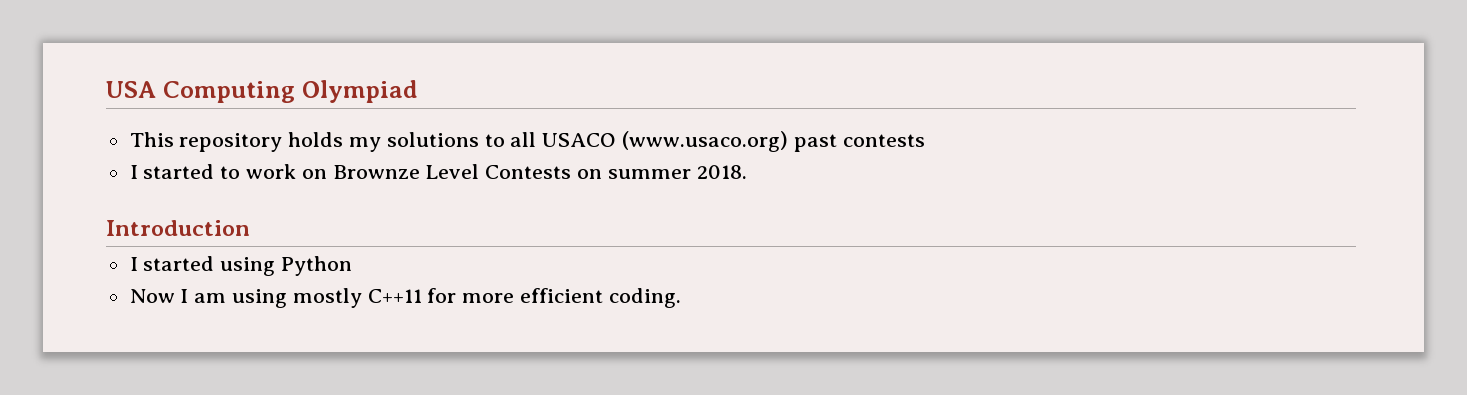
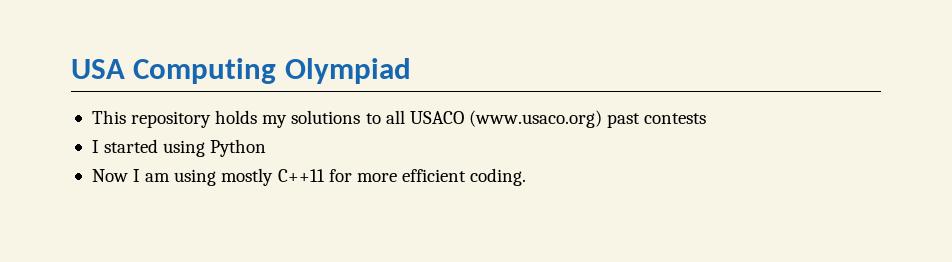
- I started to work on Brownze Level Contests on summer 2018.
- Introduction

